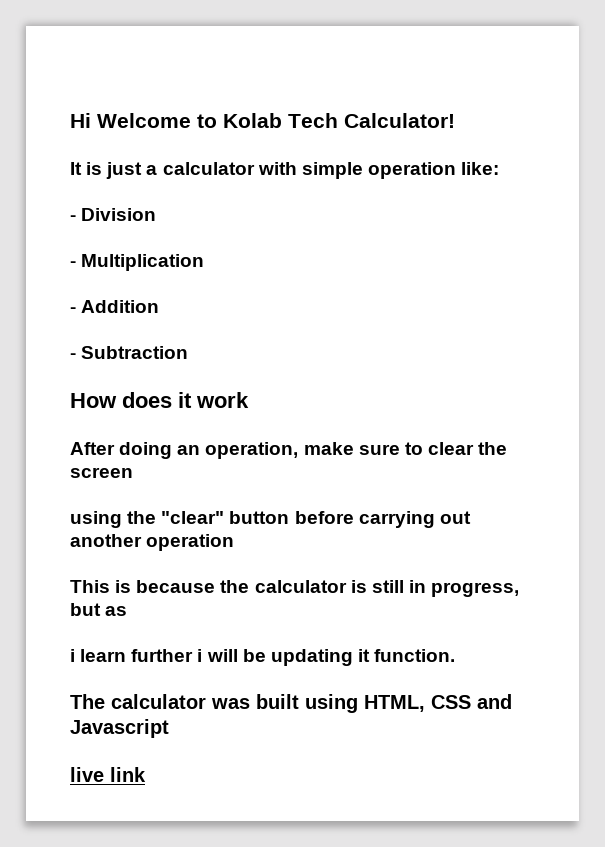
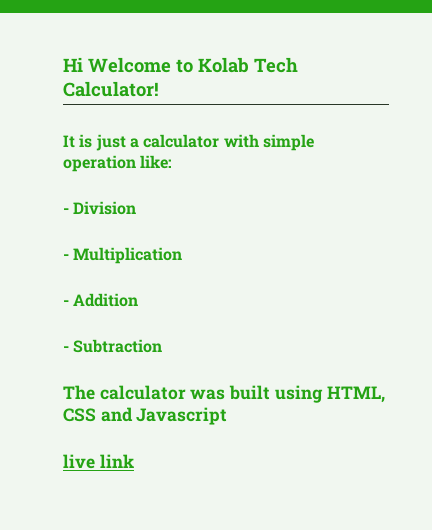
- How does it work
- After doing an operation, make sure to clear the screen
- using the "clear" button before carrying out another operation
- This is because the calculator is still in progress, but as
- i learn further i will be updating it function.

